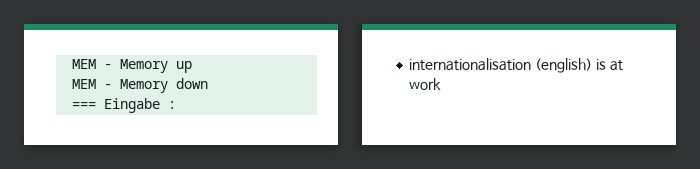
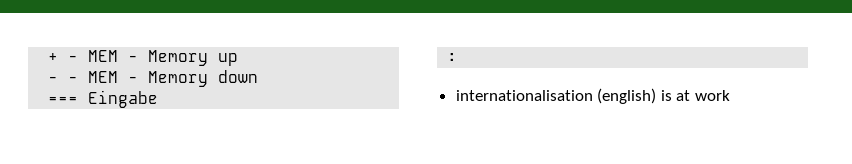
- MEM - Memory up
+ + - MEM - Memory up
- MEM - Memory down
+ - - MEM - Memory down
- === Eingabe :
+ === Eingabe
+ :

